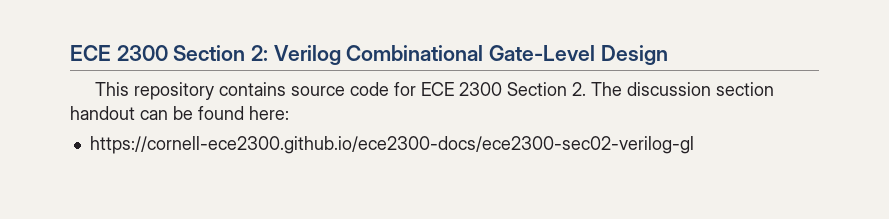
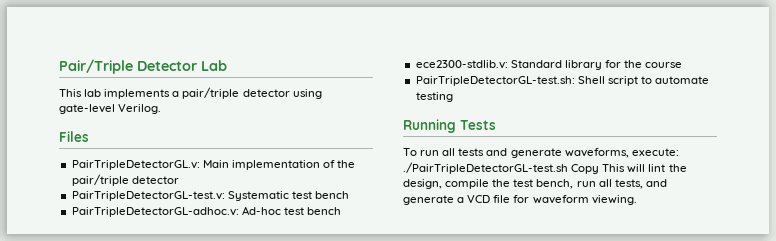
- ECE 2300 Section 2: Verilog Combinational Gate-Level Design
- This repository contains source code for ECE 2300 Section 2. The discussion section handout can be found here:
- https://cornell-ece2300.github.io/ece2300-docs/ece2300-sec02-verilog-gl
+ Pair/Triple Detector Lab
+ This lab implements a pair/triple detector using gate-level Verilog.
+ Files
+ PairTripleDetectorGL.v: Main implementation of the pair/triple detector
+ PairTripleDetectorGL-test.v: Systematic test bench
+ PairTripleDetectorGL-adhoc.v: Ad-hoc test bench
+ ece2300-stdlib.v: Standard library for the course
+ PairTripleDetectorGL-test.sh: Shell script to automate testing
+ Running Tests
+ To run all tests and generate waveforms, execute: ./PairTripleDetectorGL-test.sh Copy This will lint the design, compile the test bench, run all tests, and generate a VCD file for waveform viewing.

